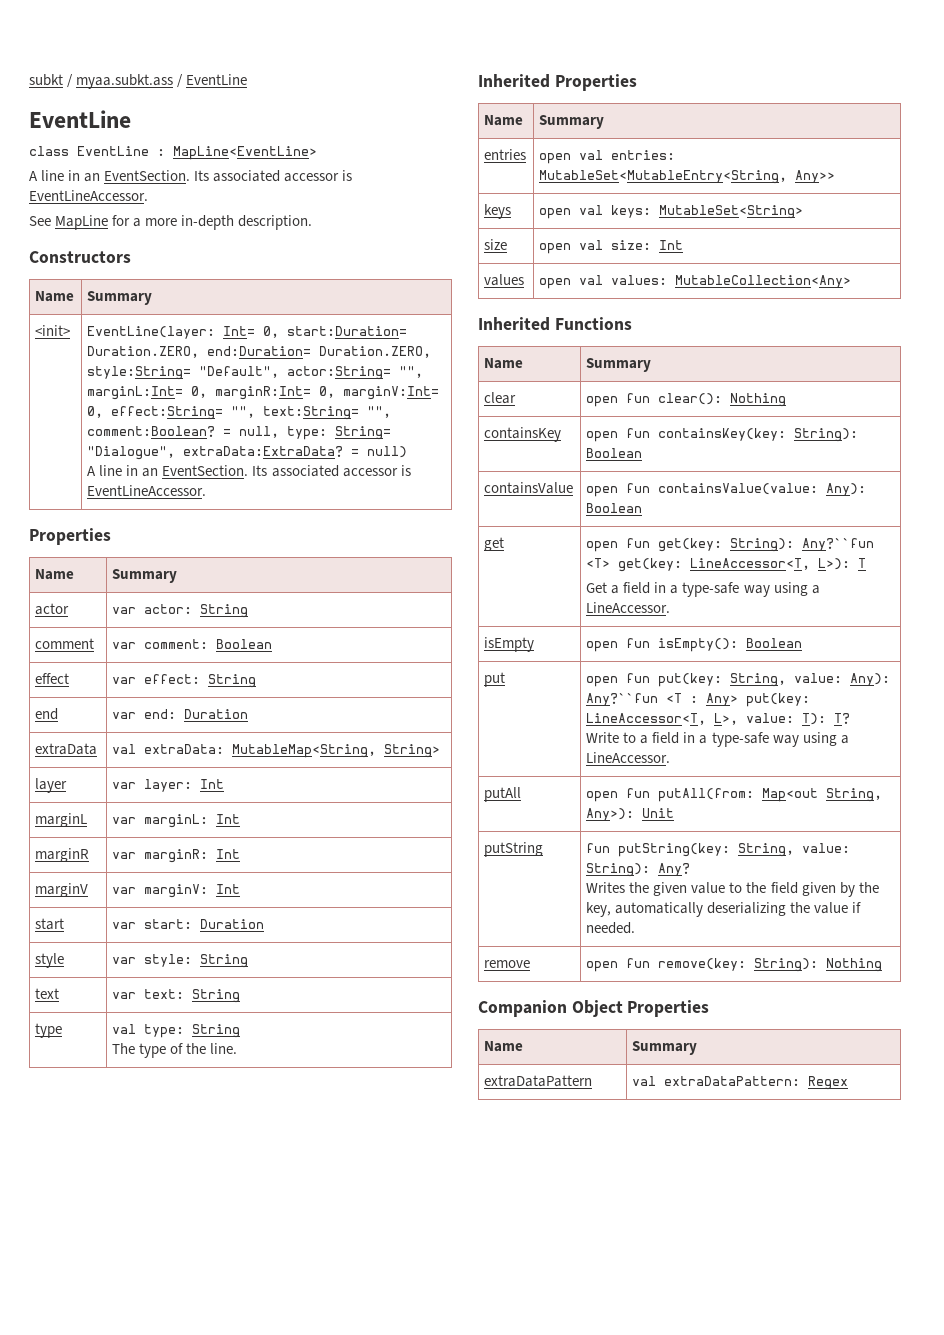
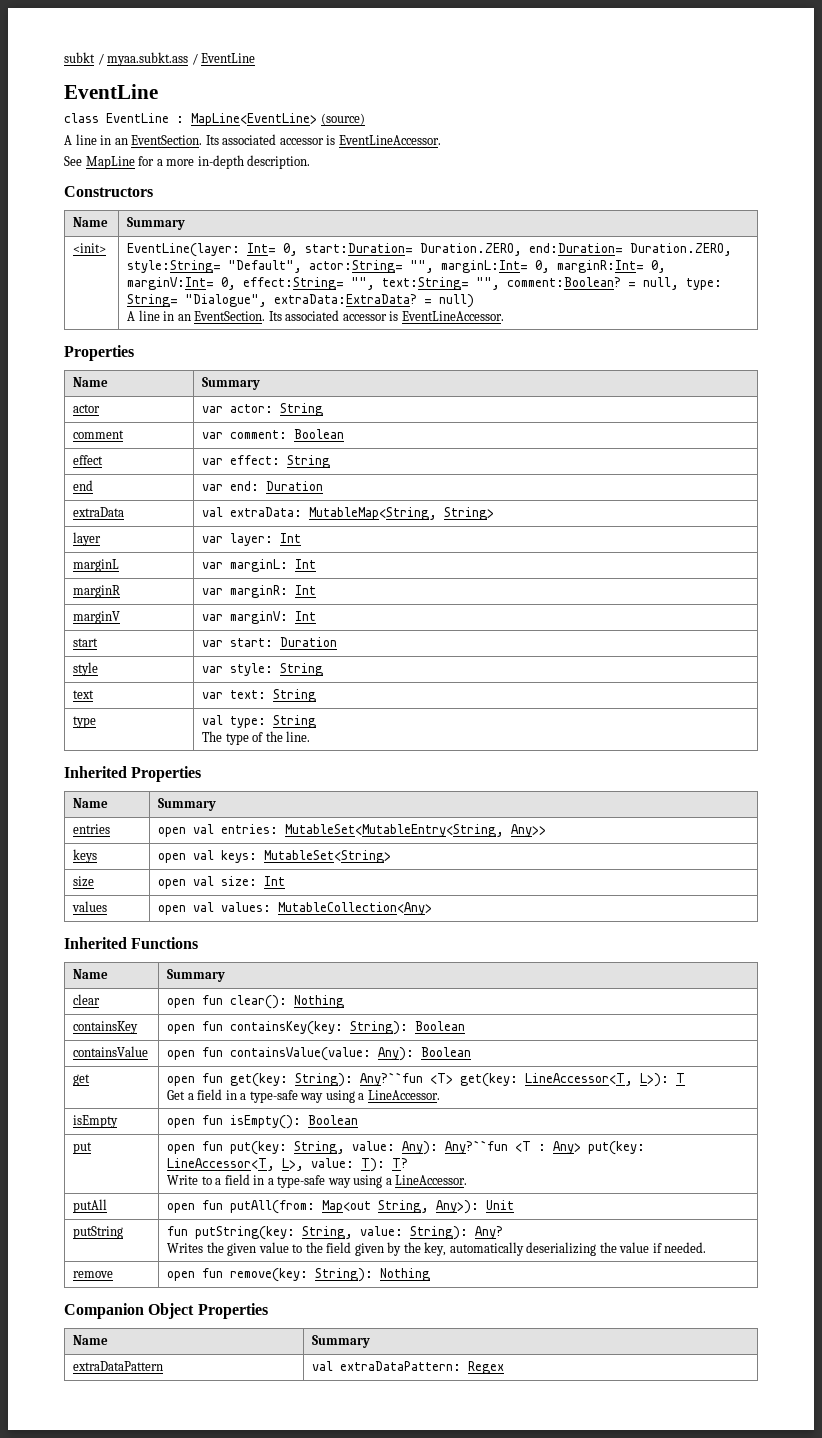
- class EventLine : MapLine<EventLine>
+ class EventLine : MapLine<EventLine> (source)

